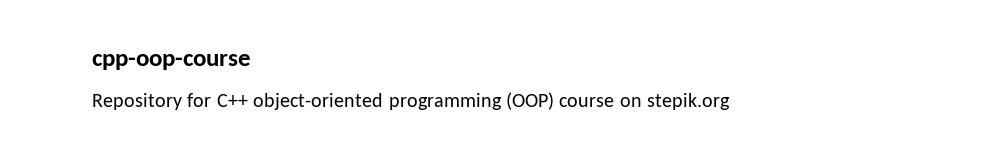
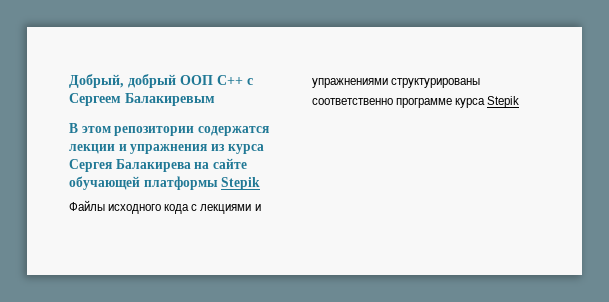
- cpp-oop-course
- Repository for C++ object-oriented programming (OOP) course on stepik.org
+ Добрый, добрый ООП C++ с Сергеем Балакиревым
+ В этом репозитории содержатся лекции и упражнения из курса Сергея Балакирева на сайте обучающей платформы Stepik
+ Файлы исходного кода с лекциями и упражнениями структурированы соответственно программе курса Stepik

